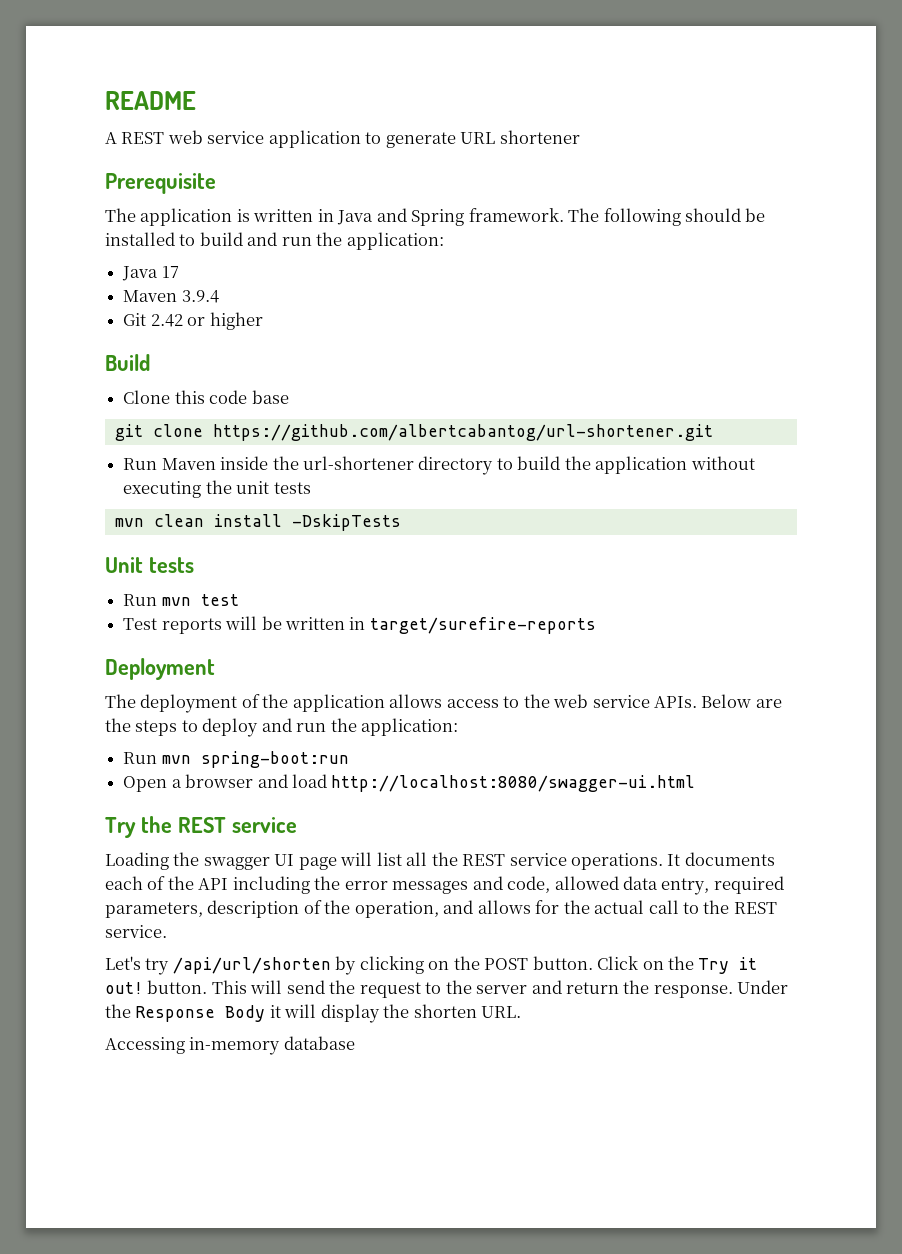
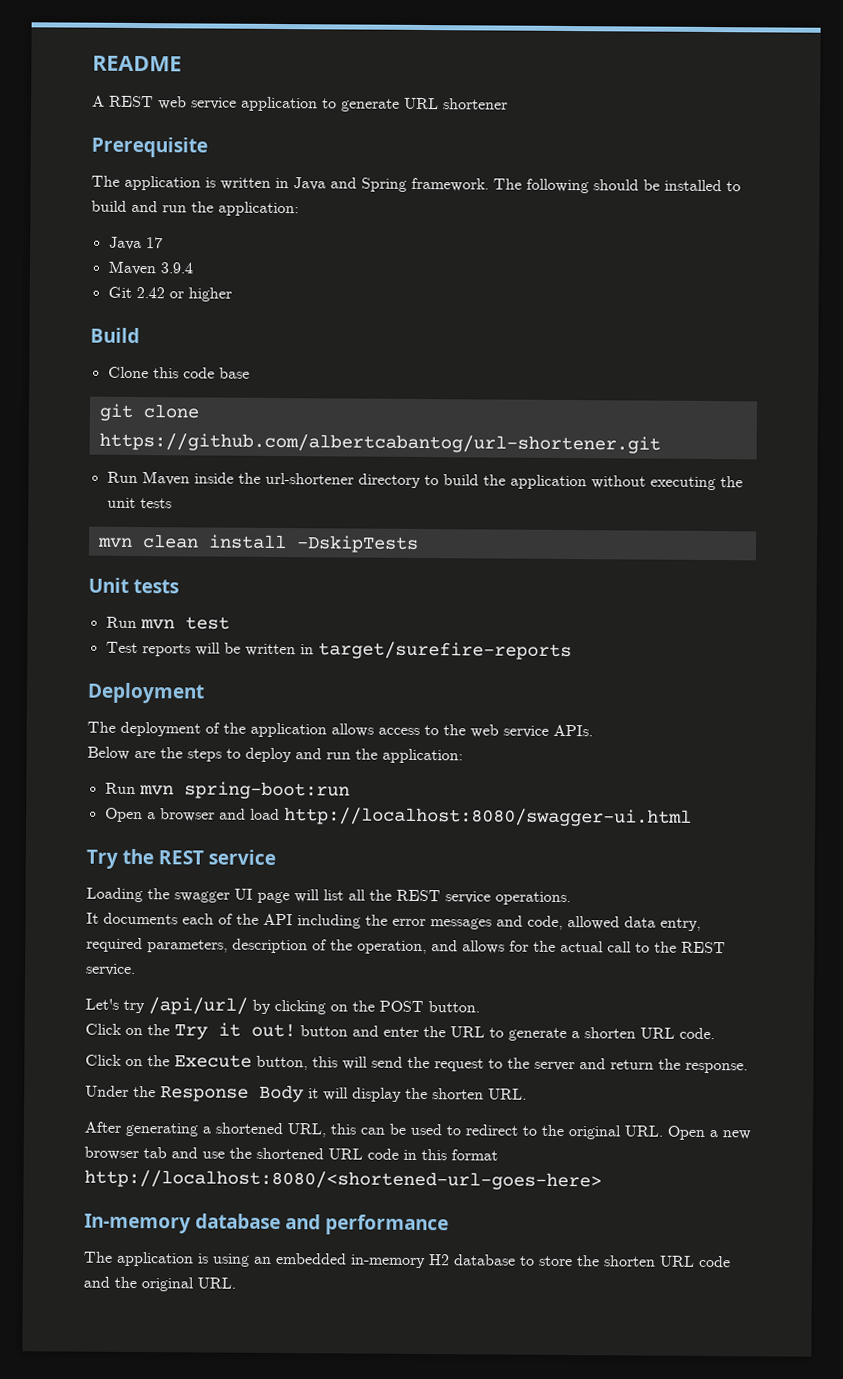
- The deployment of the application allows access to the web service APIs. Below are the steps to deploy and run the application:
+ The deployment of the application allows access to the web service APIs.
+ Below are the steps to deploy and run the application:
- Loading the swagger UI page will list all the REST service operations. It documents each of the API including the error messages and code, allowed data entry, required parameters, description of the operation, and allows for the actual call to the REST service.
+ Loading the swagger UI page will list all the REST service operations.
+ It documents each of the API including the error messages and code, allowed data entry, required parameters, description of the operation, and allows for the actual call to the REST service.
- Let's try /api/url/shorten by clicking on the POST button. Click on the Try it out! button. This will send the request to the server and return the response. Under the Response Body it will display the shorten URL.
+ Let's try /api/url/ by clicking on the POST button.
+ Click on the Try it out! button and enter the URL to generate a shorten URL code.
+ Click on the Execute button, this will send the request to the server and return the response.
+ Under the Response Body it will display the shorten URL.
- Accessing in-memory database
+ After generating a shortened URL, this can be used to redirect to the original URL. Open a new browser tab and use the shortened URL code in this format http://localhost:8080/<shortened-url-goes-here>
+ In-memory database and performance
+ The application is using an embedded in-memory H2 database to store the shorten URL code and the original URL.

